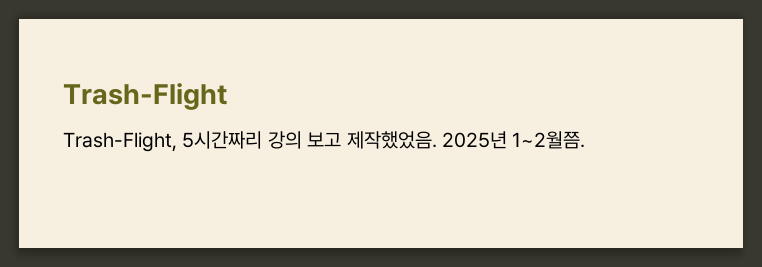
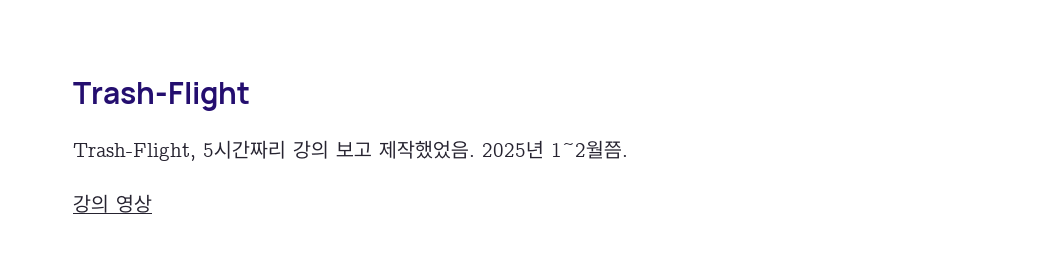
+ 강의 영상

